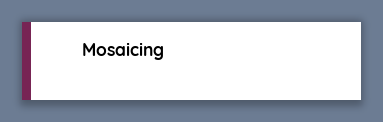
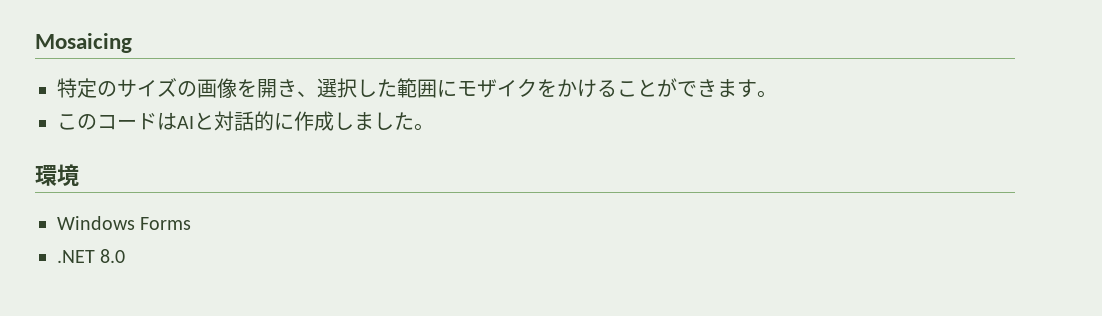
+ 特定のサイズの画像を開き、選択した範囲にモザイクをかけることができます。
+ このコードはAIと対話的に作成しました。
+ 環境
+ Windows Forms
+ .NET 8.0

